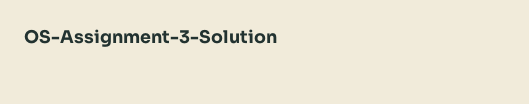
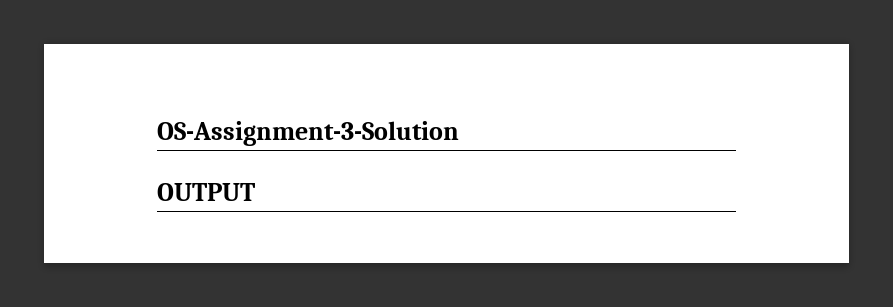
+ OUTPUT

